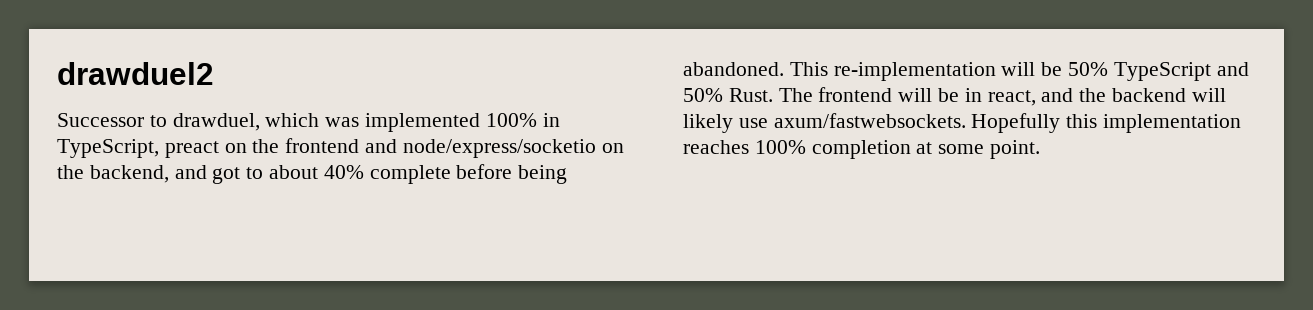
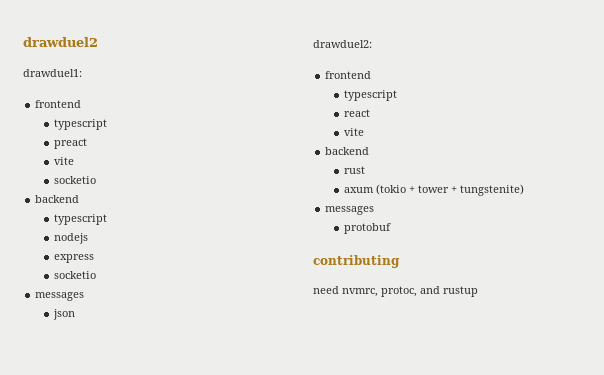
- Successor to drawduel, which was implemented 100% in TypeScript, preact on the frontend and node/express/socketio on the backend, and got to about 40% complete before being abandoned. This re-implementation will be 50% TypeScript and 50% Rust. The frontend will be in react, and the backend will likely use axum/fastwebsockets. Hopefully this implementation reaches 100% completion at some point.
+ drawduel1:
+ frontend
+ typescript
+ preact
+ vite
+ socketio
+ backend
+ typescript
+ nodejs
+ express
+ socketio
+ messages
+ json
+ drawduel2:
+ frontend
+ typescript
+ react
+ vite
+ backend
+ rust
+ axum (tokio + tower + tungstenite)
+ messages
+ protobuf
+ contributing
+ need nvmrc, protoc, and rustup

